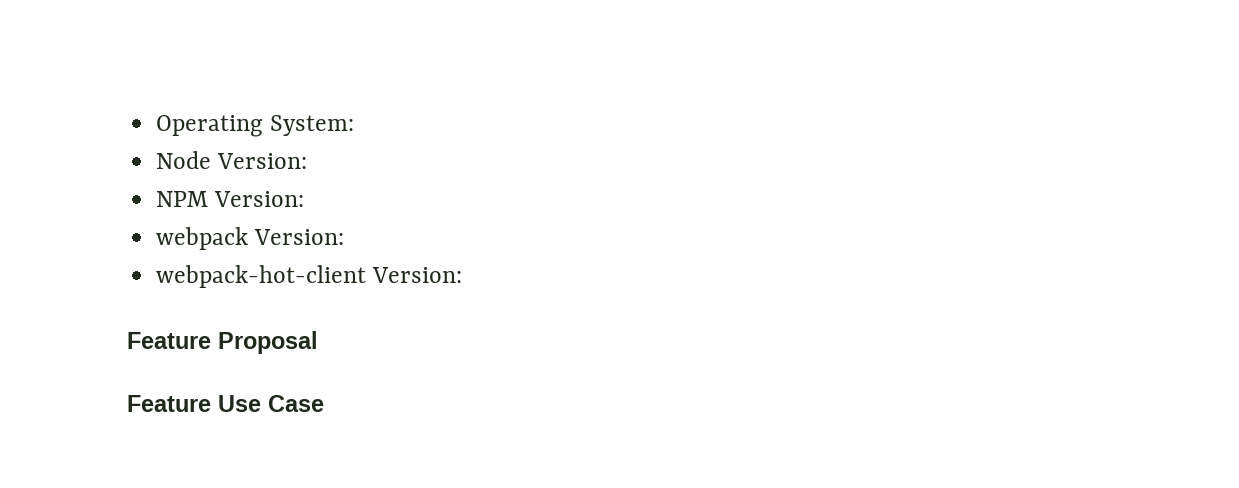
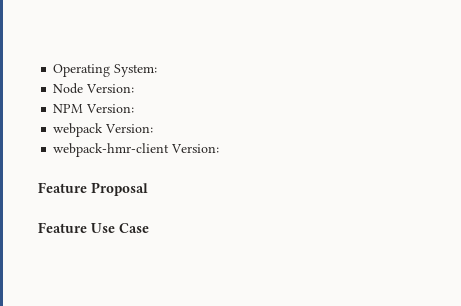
- webpack-hot-client Version:
+ webpack-hmr-client Version:

